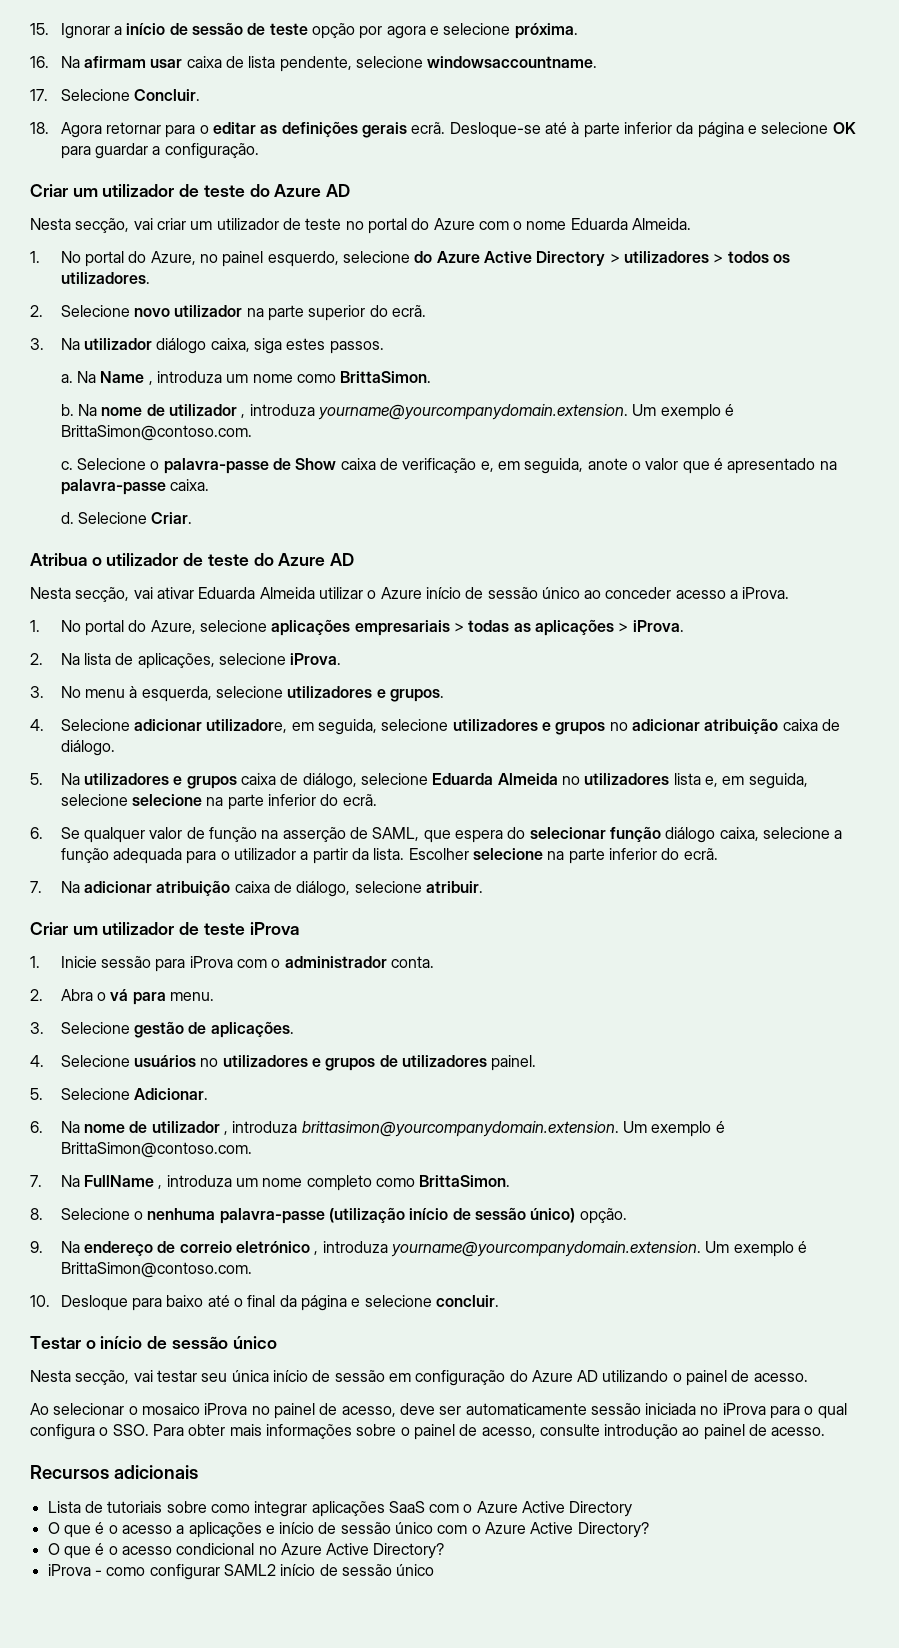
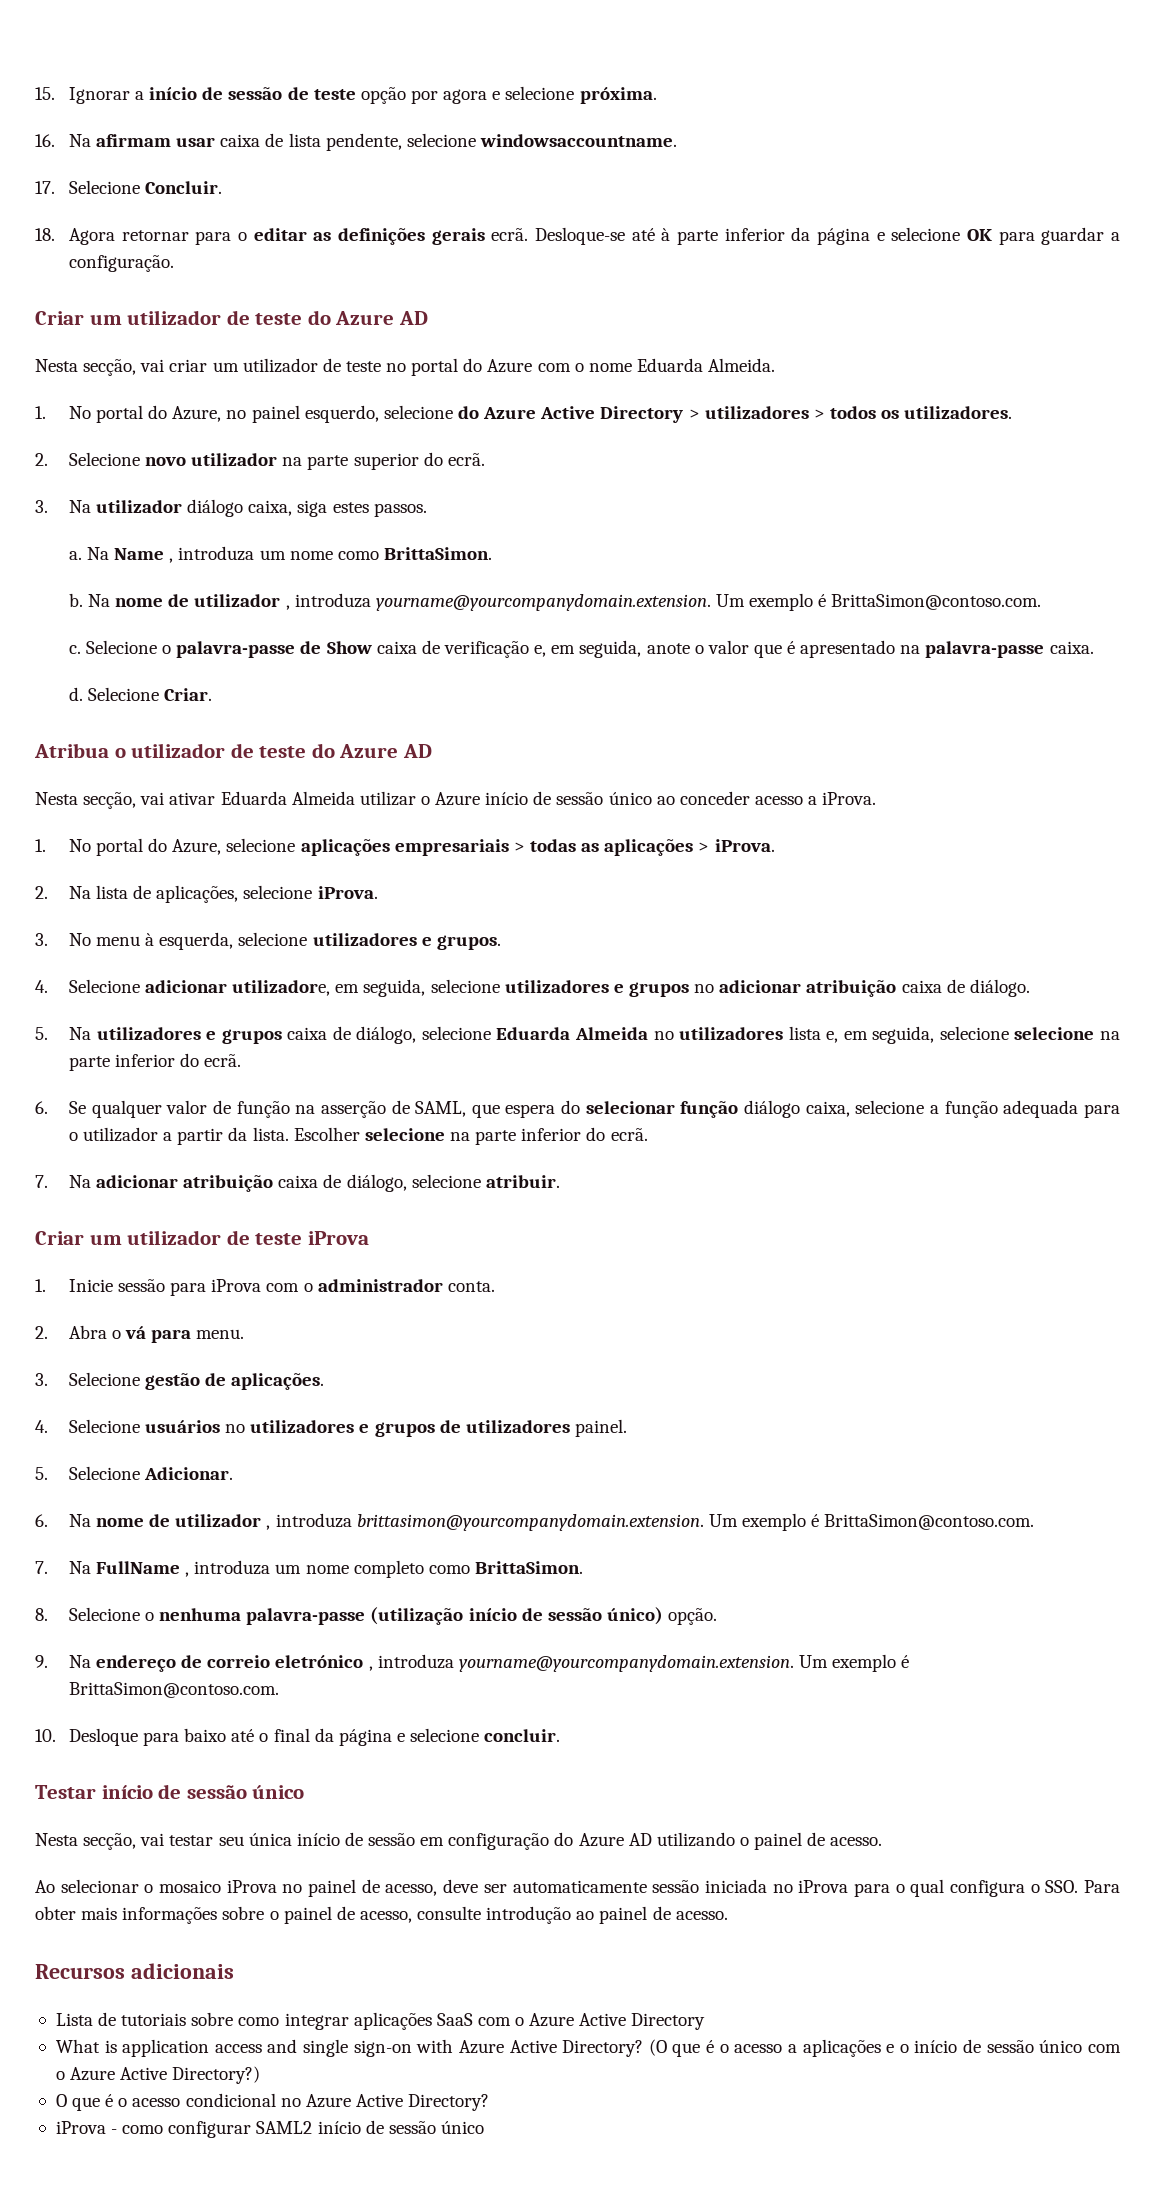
- Testar o início de sessão único
+ Testar início de sessão único
- O que é o acesso a aplicações e início de sessão único com o Azure Active Directory?
+ What is application access and single sign-on with Azure Active Directory? (O que é o acesso a aplicações e o início de sessão único com o Azure Active Directory?)

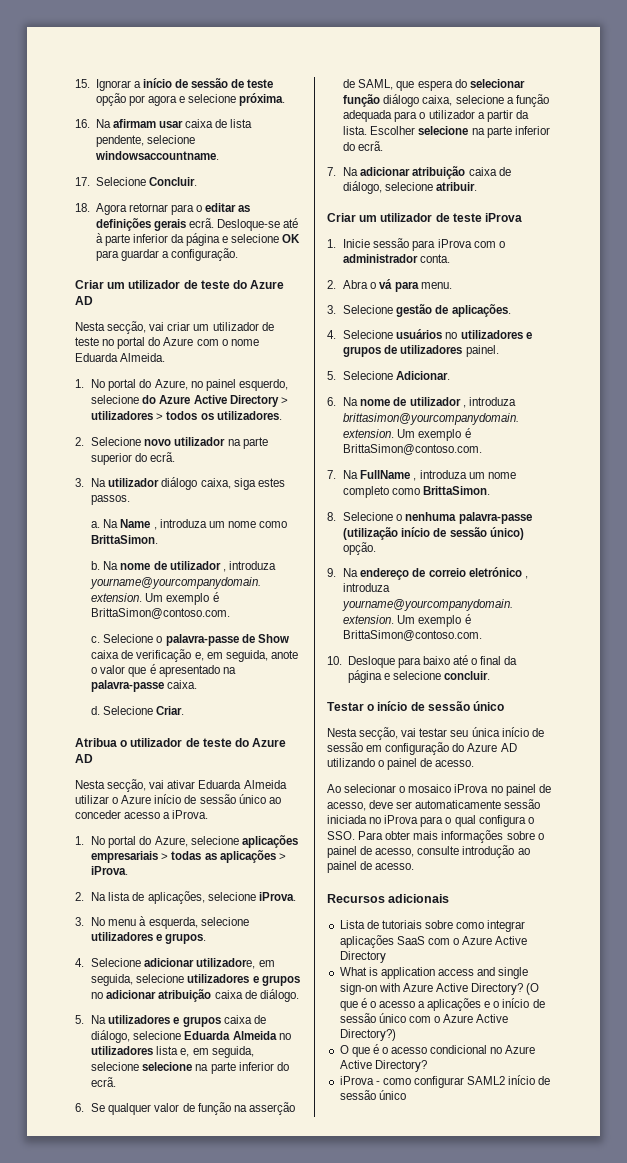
- Testar início de sessão único
+ Testar o início de sessão único

